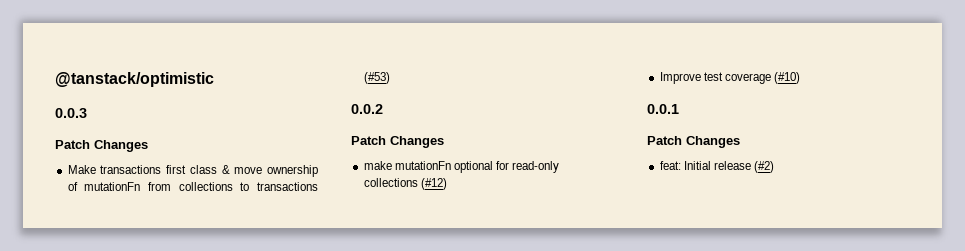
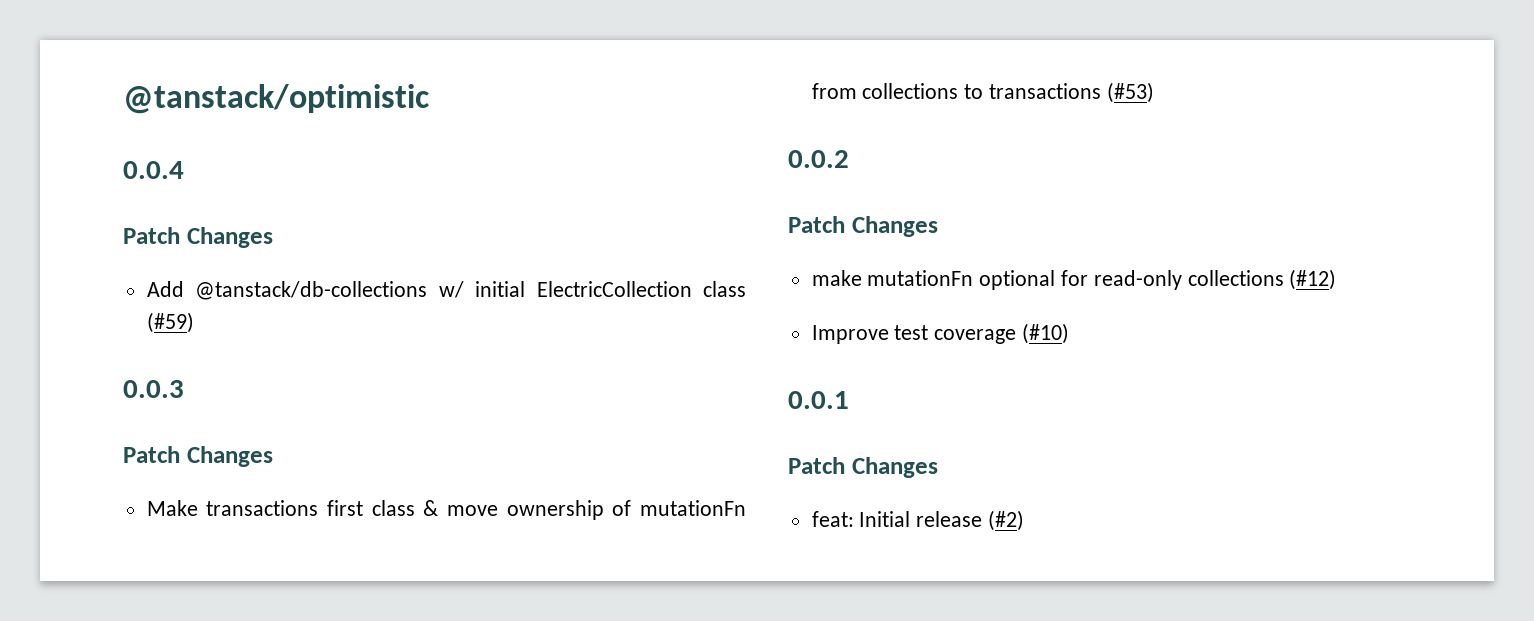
+ 0.0.4
+ Patch Changes
+ Add @tanstack/db-collections w/ initial ElectricCollection class (#59)

